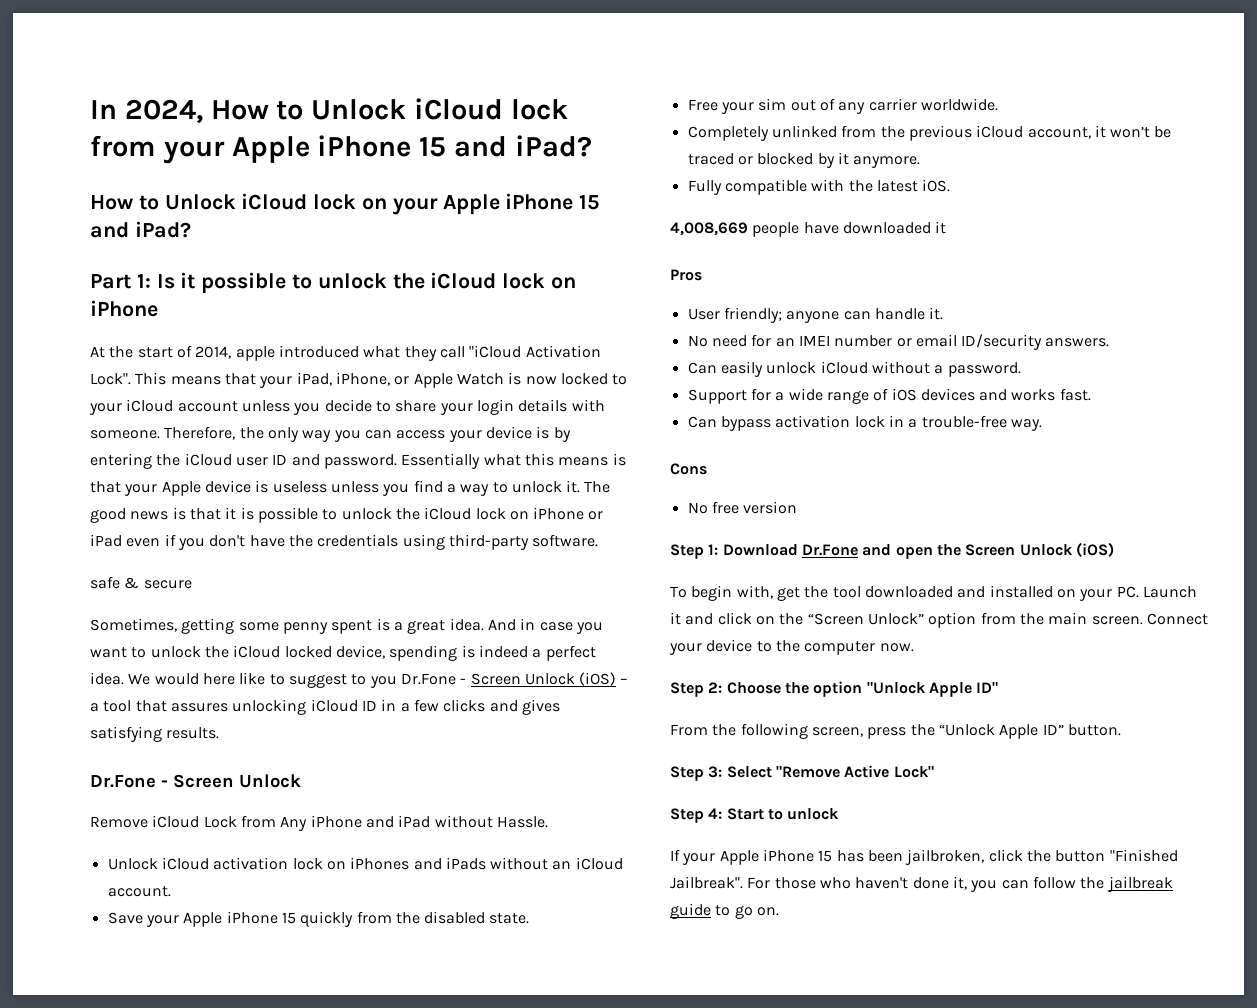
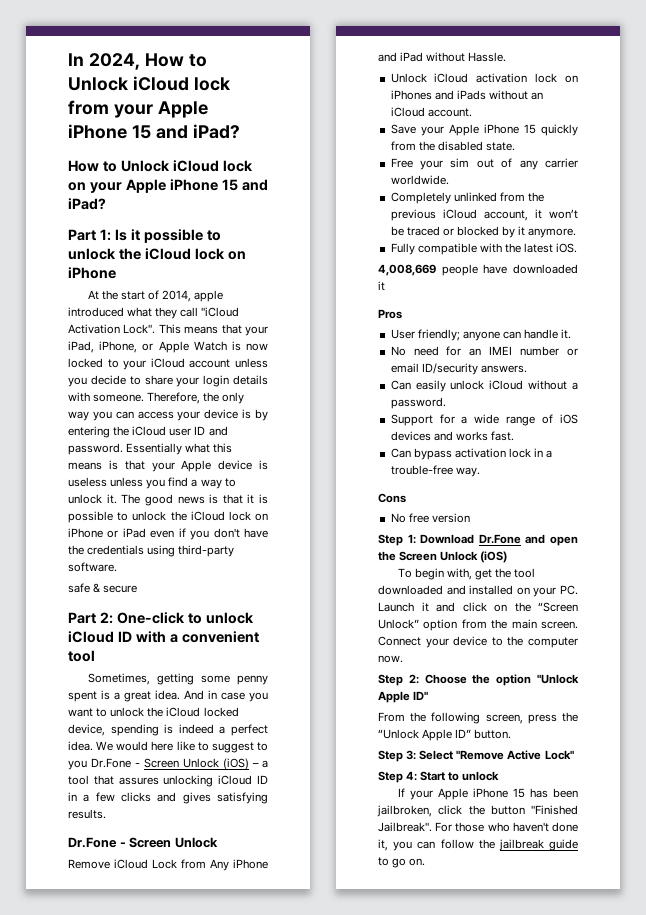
+ Part 2: One-click to unlock iCloud ID with a convenient tool

